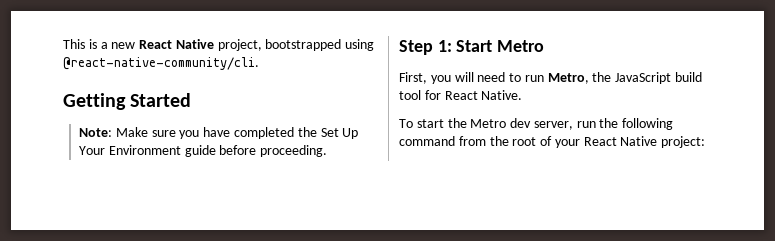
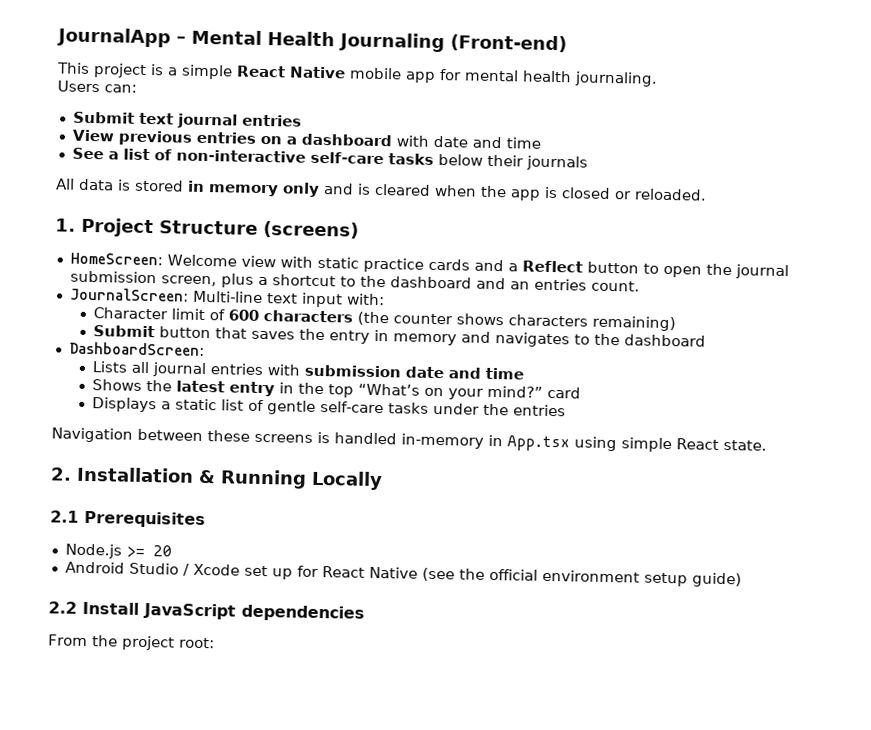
- This is a new React Native project, bootstrapped using @react-native-community/cli.
- Getting Started
- Note: Make sure you have completed the Set Up Your Environment guide before proceeding.
- Step 1: Start Metro
- First, you will need to run Metro, the JavaScript build tool for React Native.
- To start the Metro dev server, run the following command from the root of your React Native project:
+ JournalApp – Mental Health Journaling (Front-end)
+ This project is a simple React Native mobile app for mental health journaling.
+ Users can:
+ Submit text journal entries
+ View previous entries on a dashboard with date and time
+ See a list of non-interactive self‑care tasks below their journals
+ All data is stored in memory only and is cleared when the app is closed or reloaded.
+ 1. Project Structure (screens)
+ HomeScreen: Welcome view with static practice cards and a Reflect button to open the journal submission screen, plus a shortcut to the dashboard and an entries count.
+ JournalScreen: Multi-line text input with:
+ Character limit of 600 characters (the counter shows characters remaining)
+ Submit button that saves the entry in memory and navigates to the dashboard
+ DashboardScreen:
+ Lists all journal entries with submission date and time
+ Shows the latest entry in the top “What’s on your mind?” card
+ Displays a static list of gentle self-care tasks under the entries
+ Navigation between these screens is handled in-memory in App.tsx using simple React state.
+ 2. Installation & Running Locally
+ 2.1 Prerequisites
+ Node.js >= 20
+ Android Studio / Xcode set up for React Native (see the official environment setup guide)
+ 2.2 Install JavaScript dependencies
+ From the project root:

